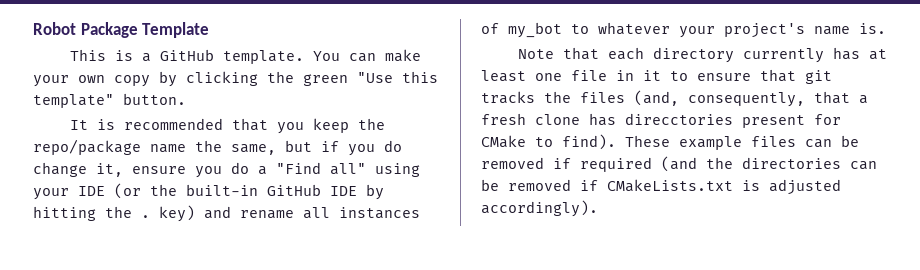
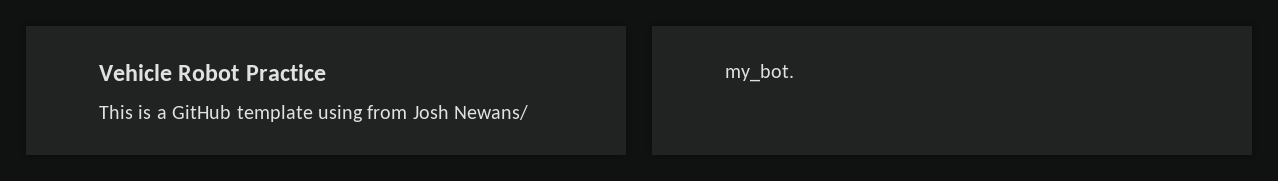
- Robot Package Template
+ Vehicle Robot Practice
- This is a GitHub template. You can make your own copy by clicking the green "Use this template" button.
- It is recommended that you keep the repo/package name the same, but if you do change it, ensure you do a "Find all" using your IDE (or the built-in GitHub IDE by hitting the . key) and rename all instances of my_bot to whatever your project's name is.
- Note that each directory currently has at least one file in it to ensure that git tracks the files (and, consequently, that a fresh clone has direcctories present for CMake to find). These example files can be removed if required (and the directories can be removed if CMakeLists.txt is adjusted accordingly).
+ This is a GitHub template using from Josh Newans/ my_bot.

